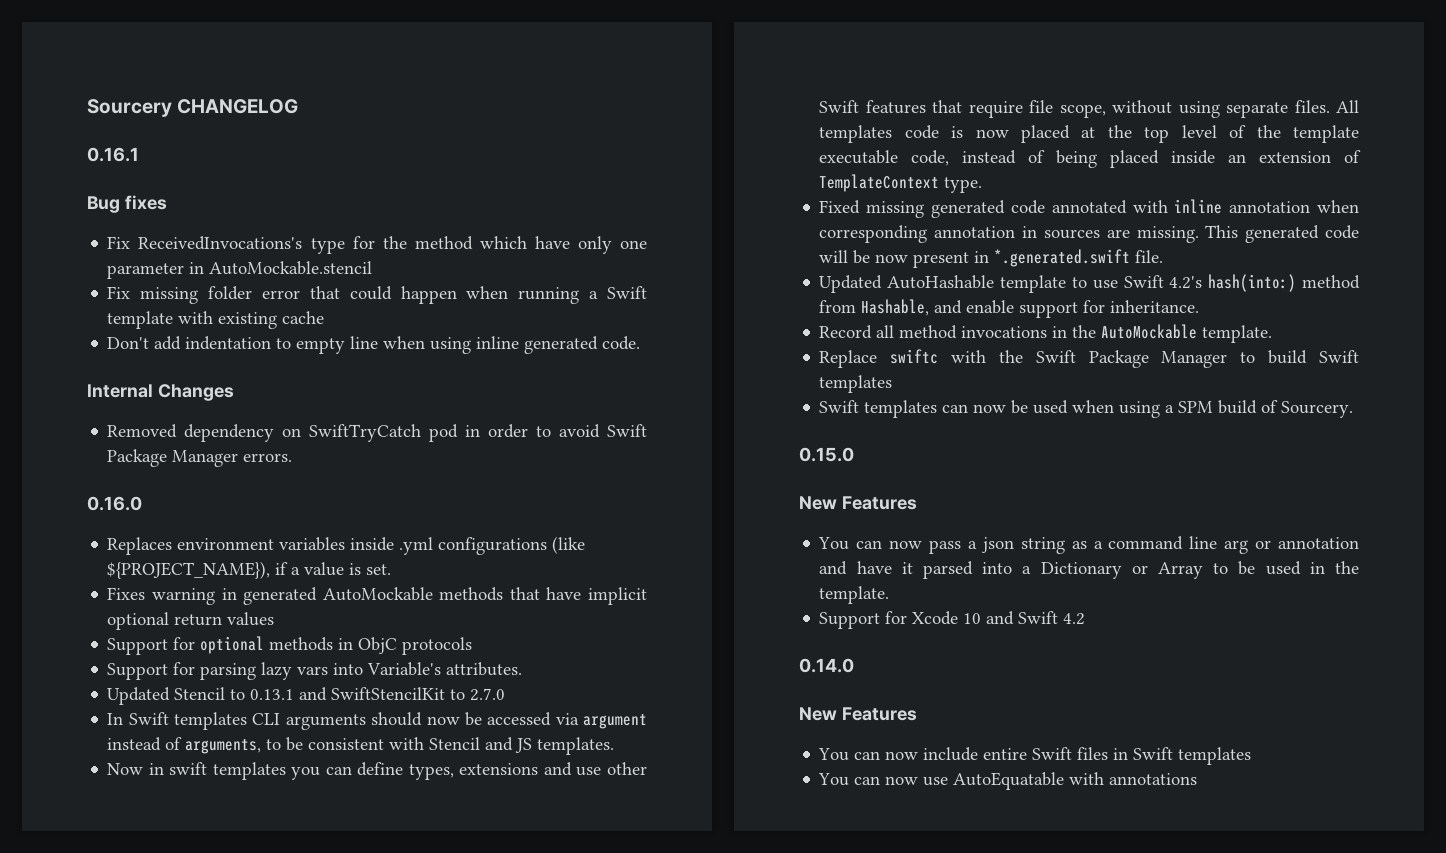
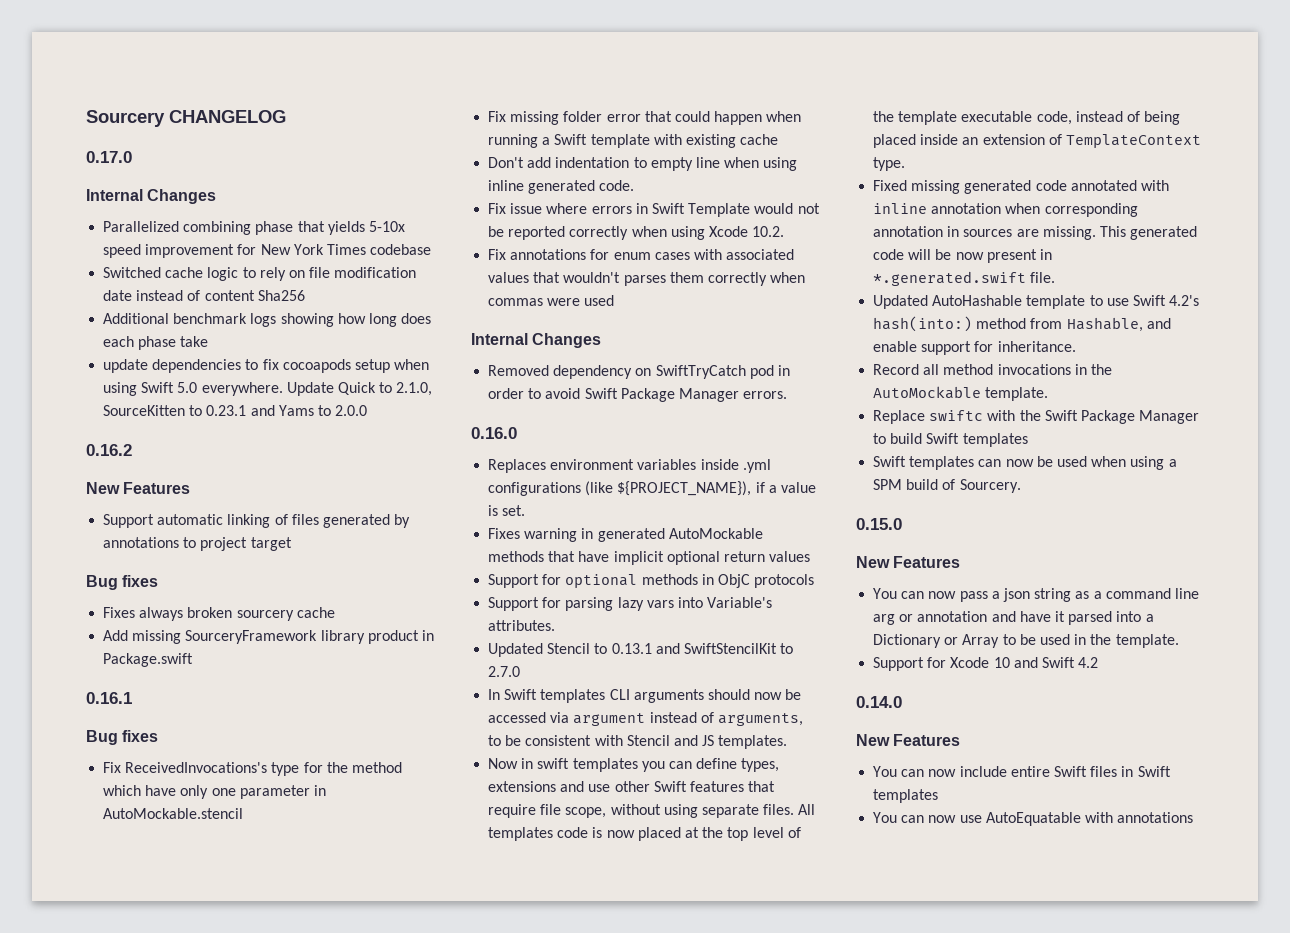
+ 0.17.0
+ Internal Changes
+ Parallelized combining phase that yields 5-10x speed improvement for New York Times codebase
+ Switched cache logic to rely on file modification date instead of content Sha256
+ Additional benchmark logs showing how long does each phase take
+ update dependencies to fix cocoapods setup when using Swift 5.0 everywhere. Update Quick to 2.1.0, SourceKitten to 0.23.1 and Yams to 2.0.0
+ 0.16.2
+ New Features
+ Support automatic linking of files generated by annotations to project target
+ Bug fixes
+ Fixes always broken sourcery cache
+ Add missing SourceryFramework library product in Package.swift
+ Fix issue where errors in Swift Template would not be reported correctly when using Xcode 10.2.
+ Fix annotations for enum cases with associated values that wouldn't parses them correctly when commas were used

